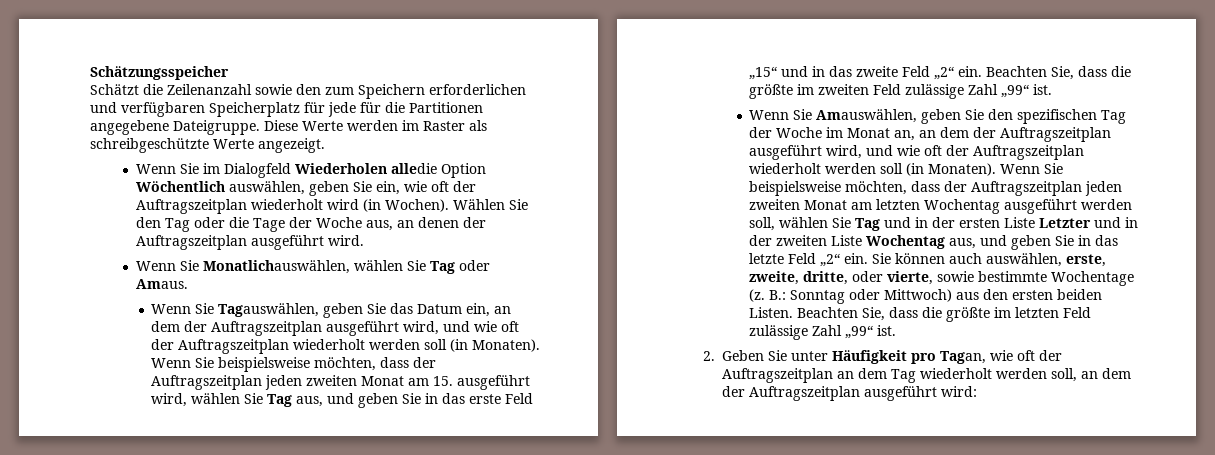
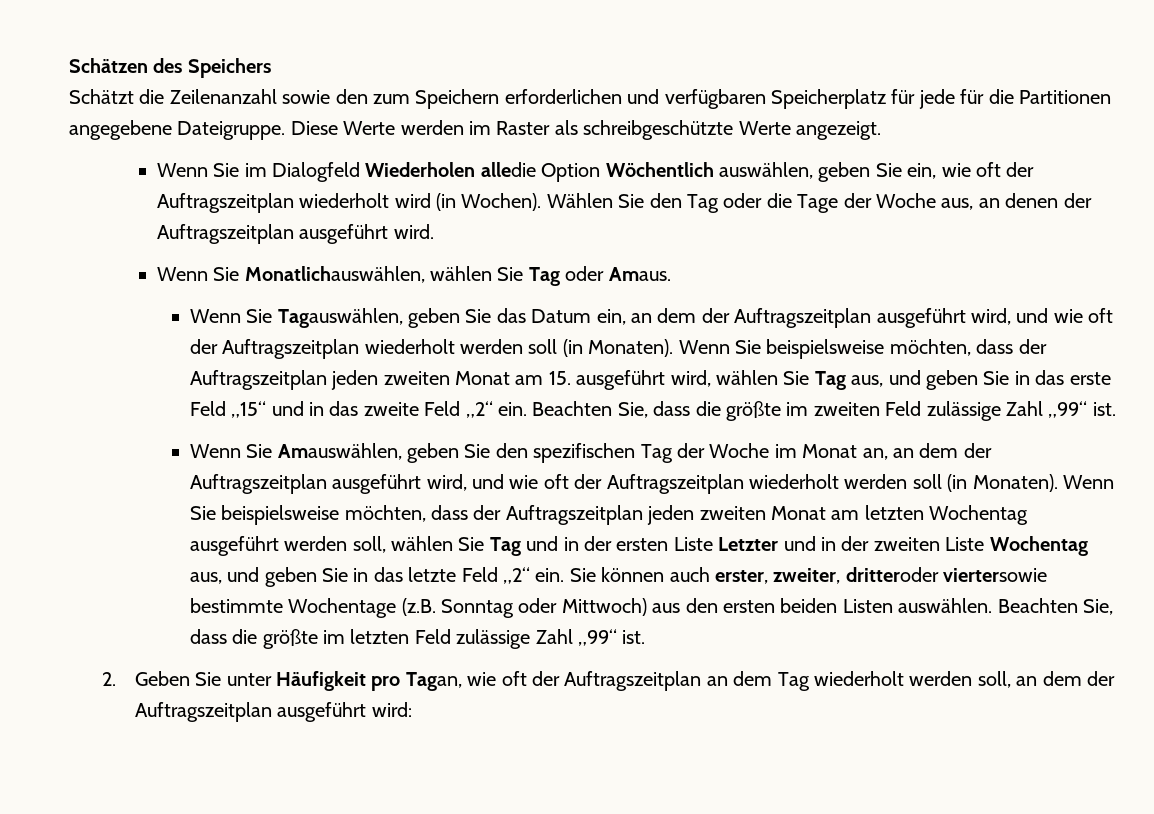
- Schätzungsspeicher
+ Schätzen des Speichers
- Sie können auch auswählen, erste, zweite, dritte, oder vierte, sowie bestimmte Wochentage (z. B.: Sonntag oder Mittwoch) aus den ersten beiden Listen.
+ Sie können auch erster, zweiter, dritteroder viertersowie bestimmte Wochentage (z.B. Sonntag oder Mittwoch) aus den ersten beiden Listen auswählen.

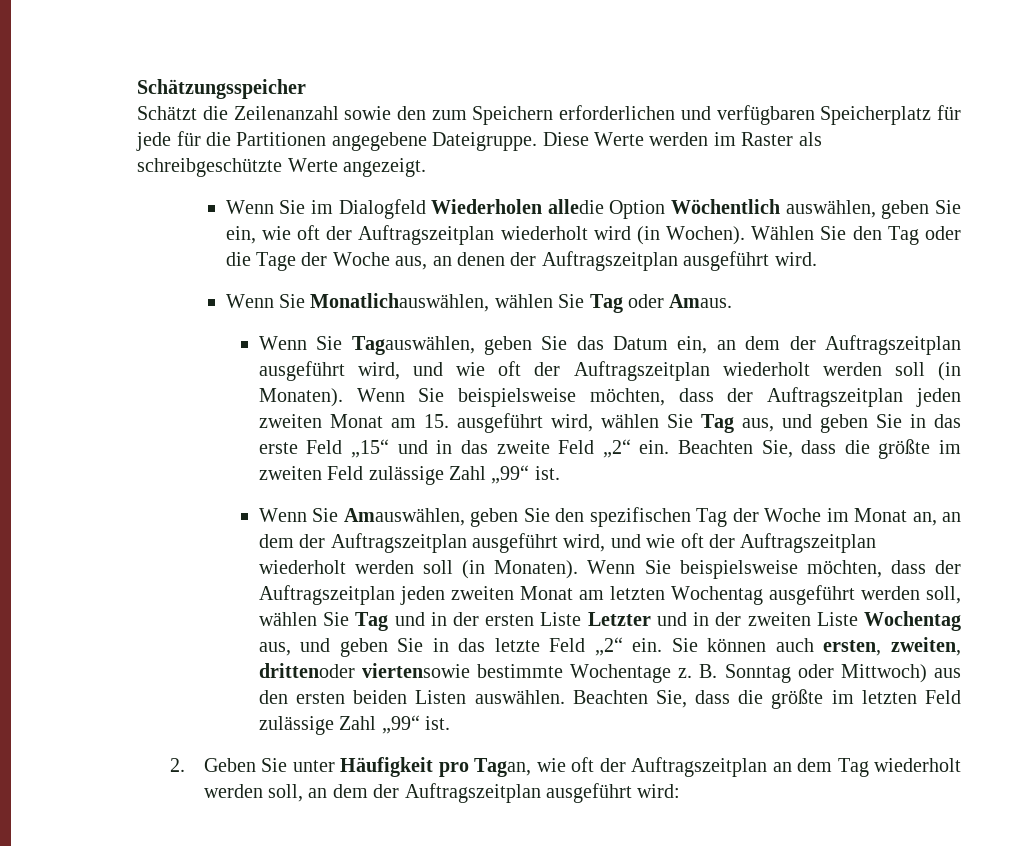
- Schätzen des Speichers
+ Schätzungsspeicher
- Sie können auch erster, zweiter, dritteroder viertersowie bestimmte Wochentage (z.B. Sonntag oder Mittwoch) aus den ersten beiden Listen auswählen.
+ Sie können auch ersten, zweiten, drittenoder viertensowie bestimmte Wochentage z. B. Sonntag oder Mittwoch) aus den ersten beiden Listen auswählen.

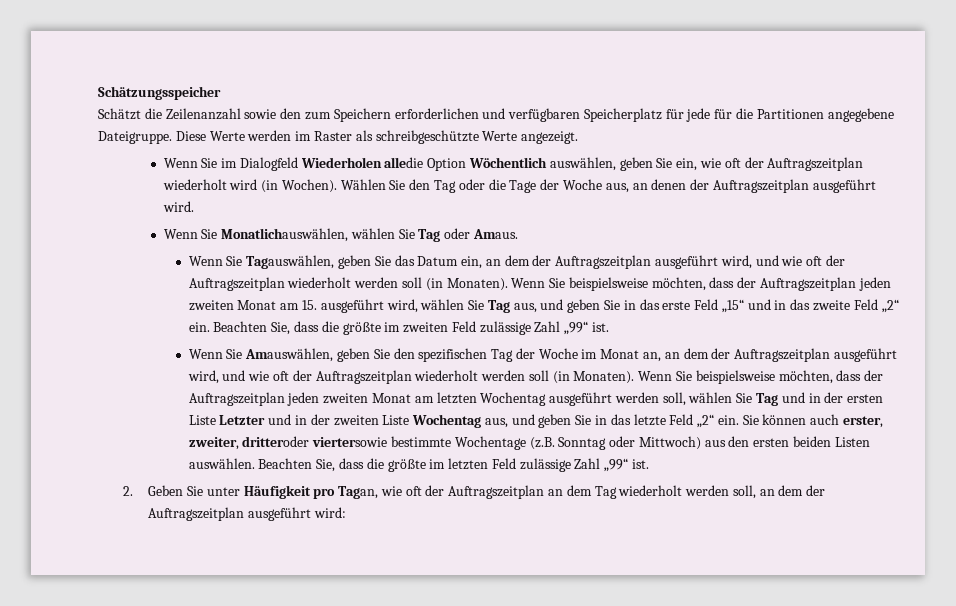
- Sie können auch ersten, zweiten, drittenoder viertensowie bestimmte Wochentage z. B. Sonntag oder Mittwoch) aus den ersten beiden Listen auswählen.
+ Sie können auch erster, zweiter, dritteroder viertersowie bestimmte Wochentage (z.B. Sonntag oder Mittwoch) aus den ersten beiden Listen auswählen.

